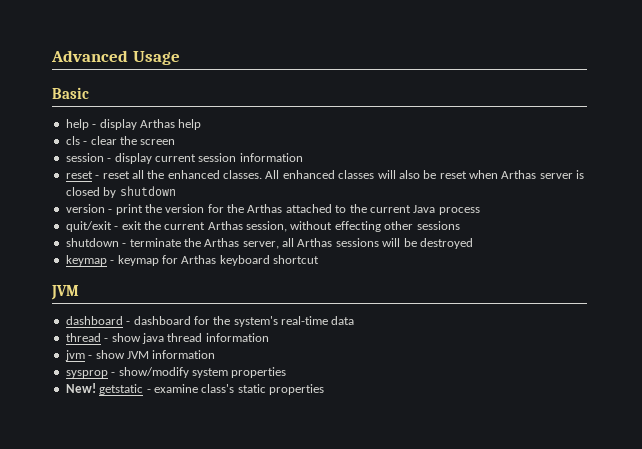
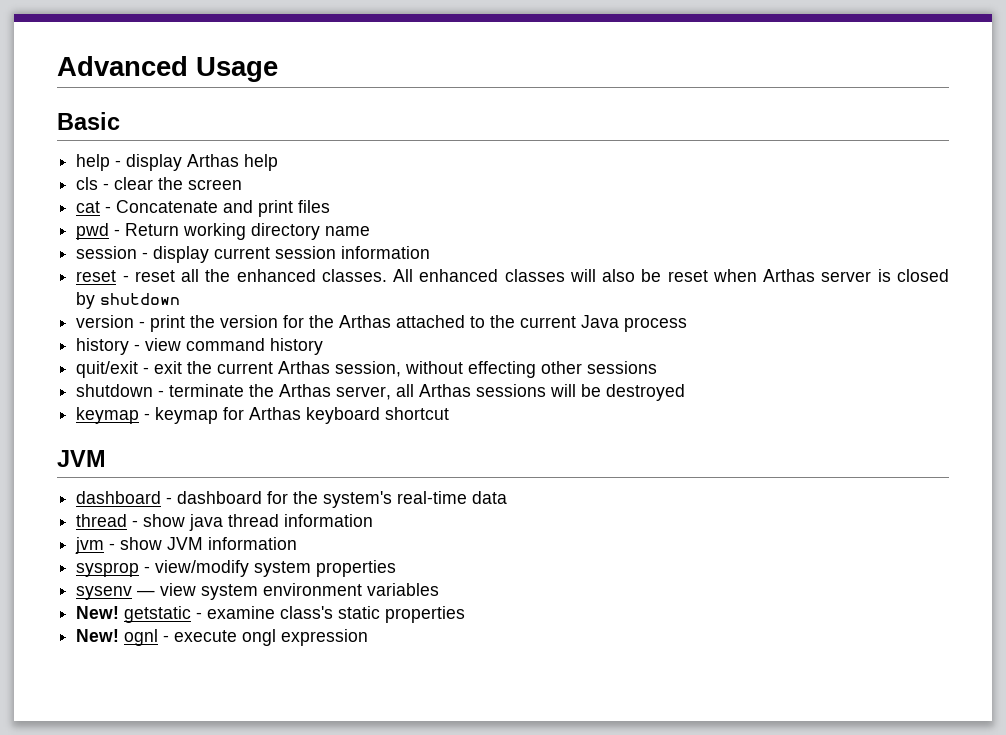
+ cat - Concatenate and print files
+ pwd - Return working directory name
+ history - view command history
- sysprop - show/modify system properties
+ sysprop - view/modify system properties
+ sysenv — view system environment variables
+ New! ognl - execute ongl expression

